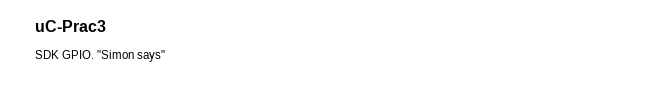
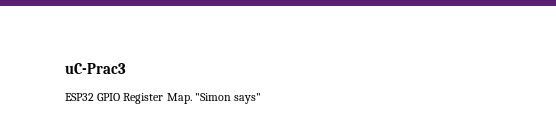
- SDK GPIO. "Simon says"
+ ESP32 GPIO Register Map. "Simon says"

